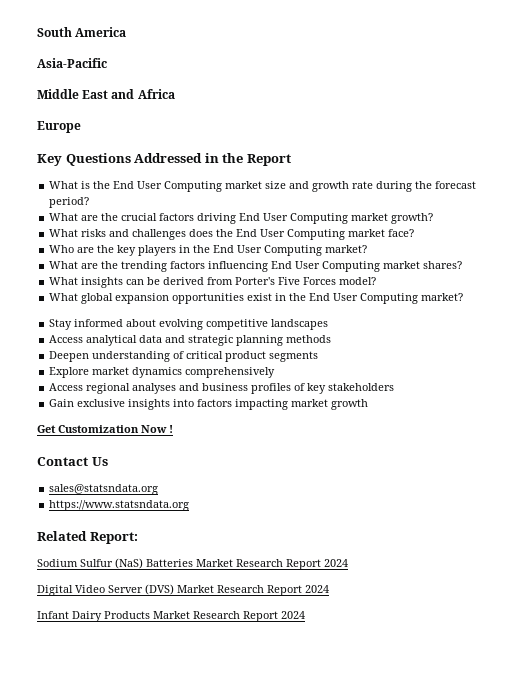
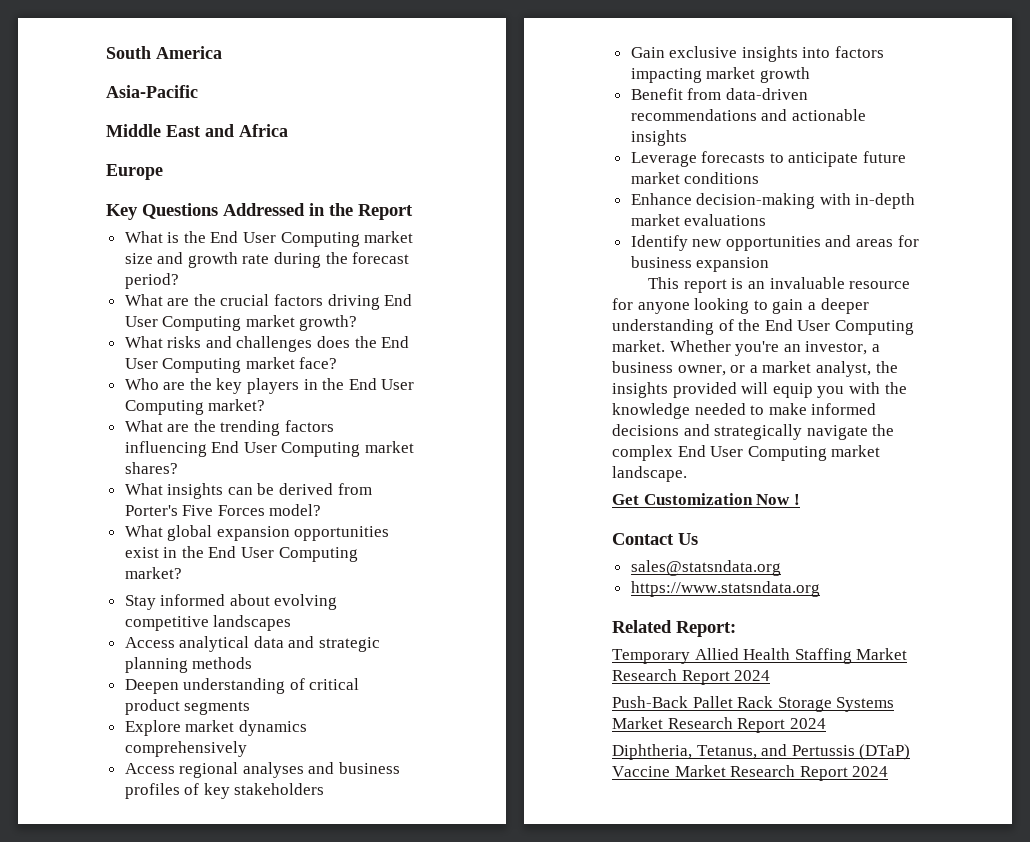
+ Benefit from data-driven recommendations and actionable insights
+ Leverage forecasts to anticipate future market conditions
+ Enhance decision-making with in-depth market evaluations
+ Identify new opportunities and areas for business expansion
+ This report is an invaluable resource for anyone looking to gain a deeper understanding of the End User Computing market. Whether you're an investor, a business owner, or a market analyst, the insights provided will equip you with the knowledge needed to make informed decisions and strategically navigate the complex End User Computing market landscape.
- Sodium Sulfur (NaS) Batteries Market Research Report 2024
- Digital Video Server (DVS) Market Research Report 2024
- Infant Dairy Products Market Research Report 2024
+ Temporary Allied Health Staffing Market Research Report 2024
+ Push-Back Pallet Rack Storage Systems Market Research Report 2024
+ Diphtheria, Tetanus, and Pertussis (DTaP) Vaccine Market Research Report 2024

